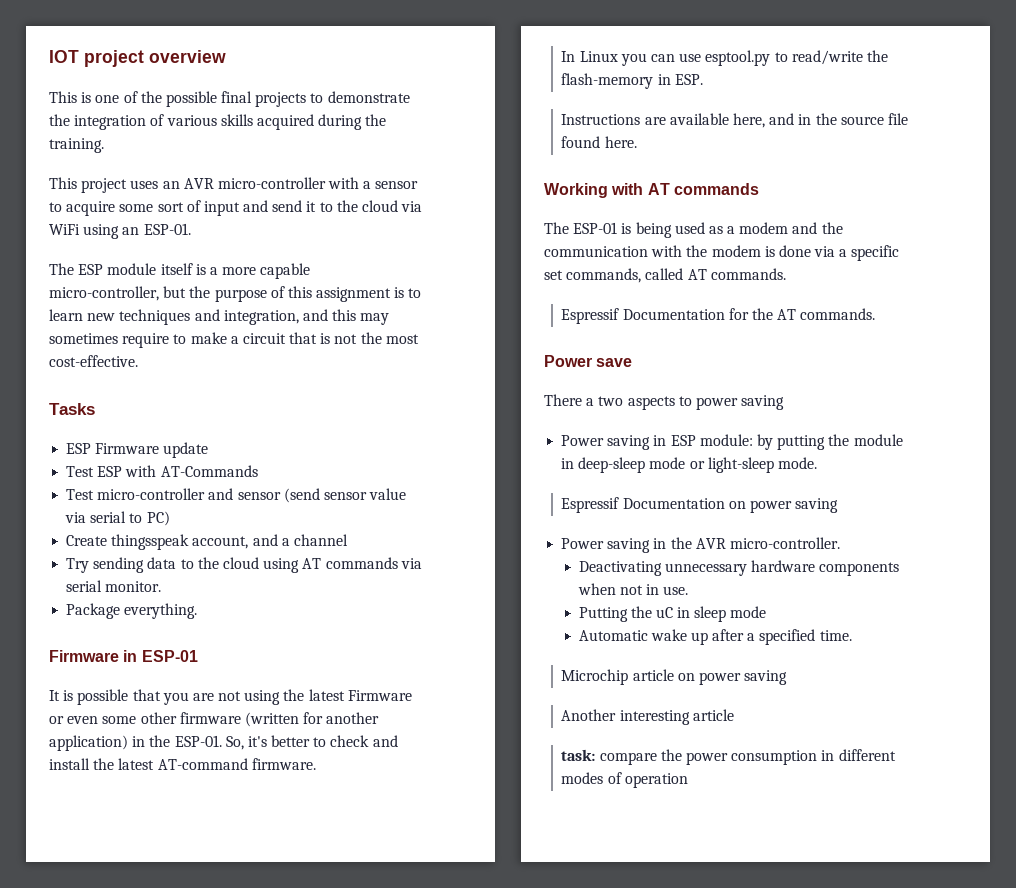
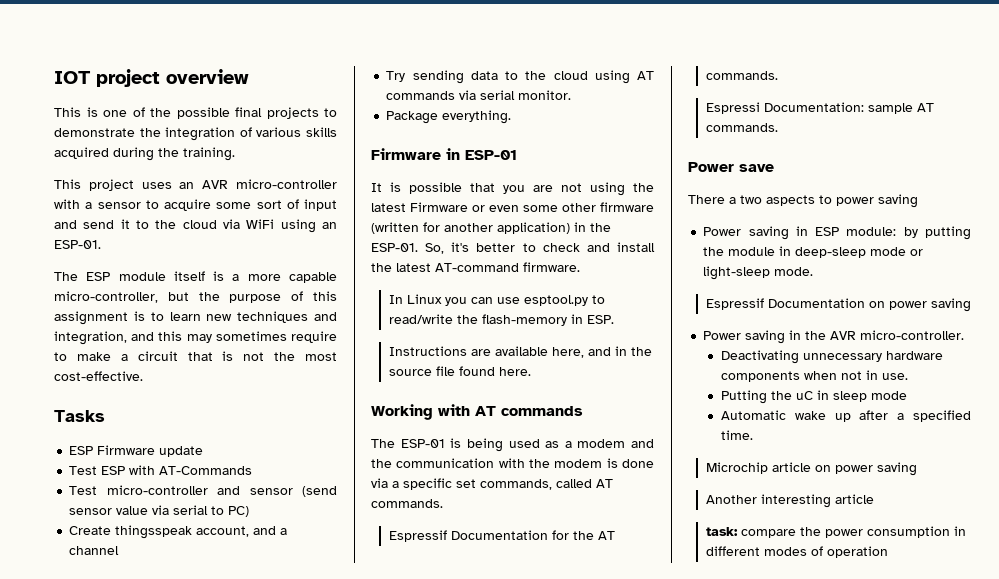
+ Espressi Documentation: sample AT commands.

